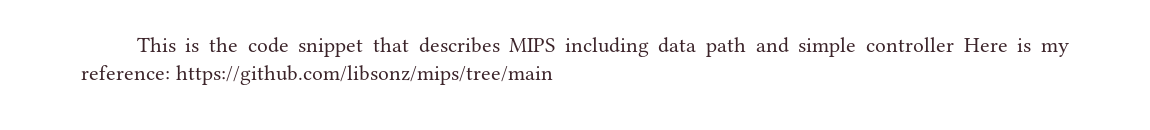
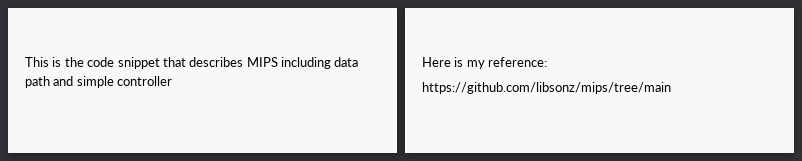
- This is the code snippet that describes MIPS including data path and simple controller Here is my reference: https://github.com/libsonz/mips/tree/main
+ This is the code snippet that describes MIPS including data path and simple controller
+ Here is my reference:
+ https://github.com/libsonz/mips/tree/main

